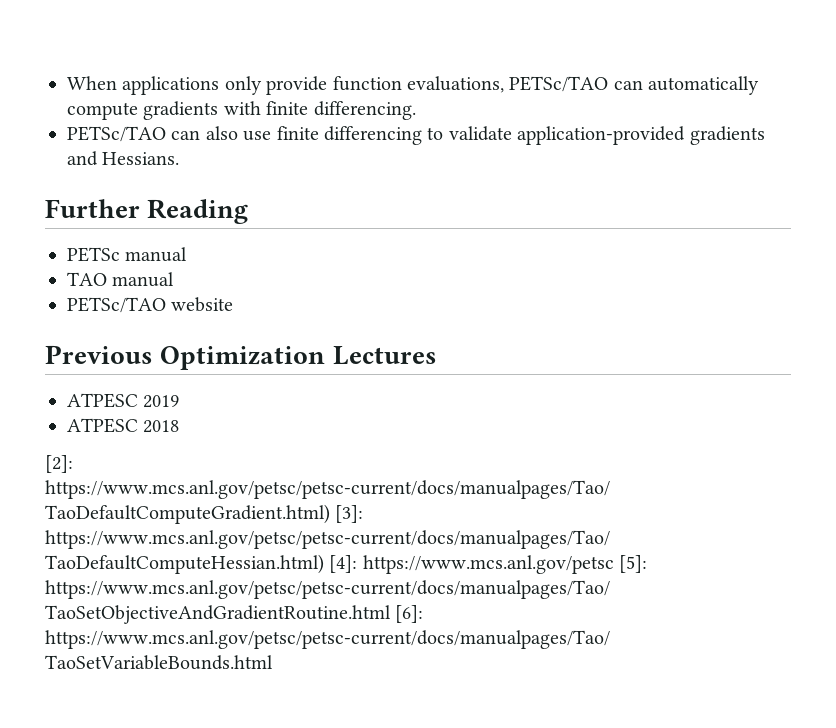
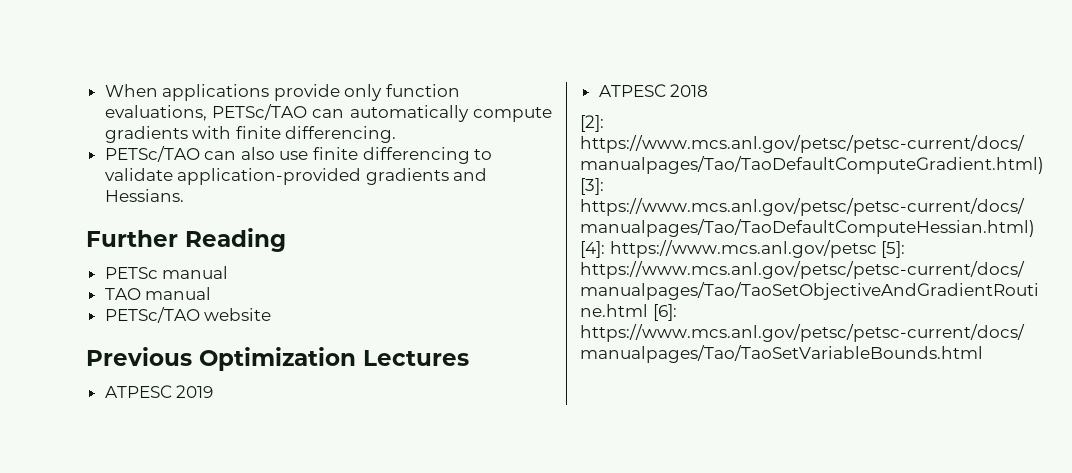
- When applications only provide function evaluations, PETSc/TAO can automatically compute gradients with finite differencing.
+ When applications provide only function evaluations, PETSc/TAO can automatically compute gradients with finite differencing.

